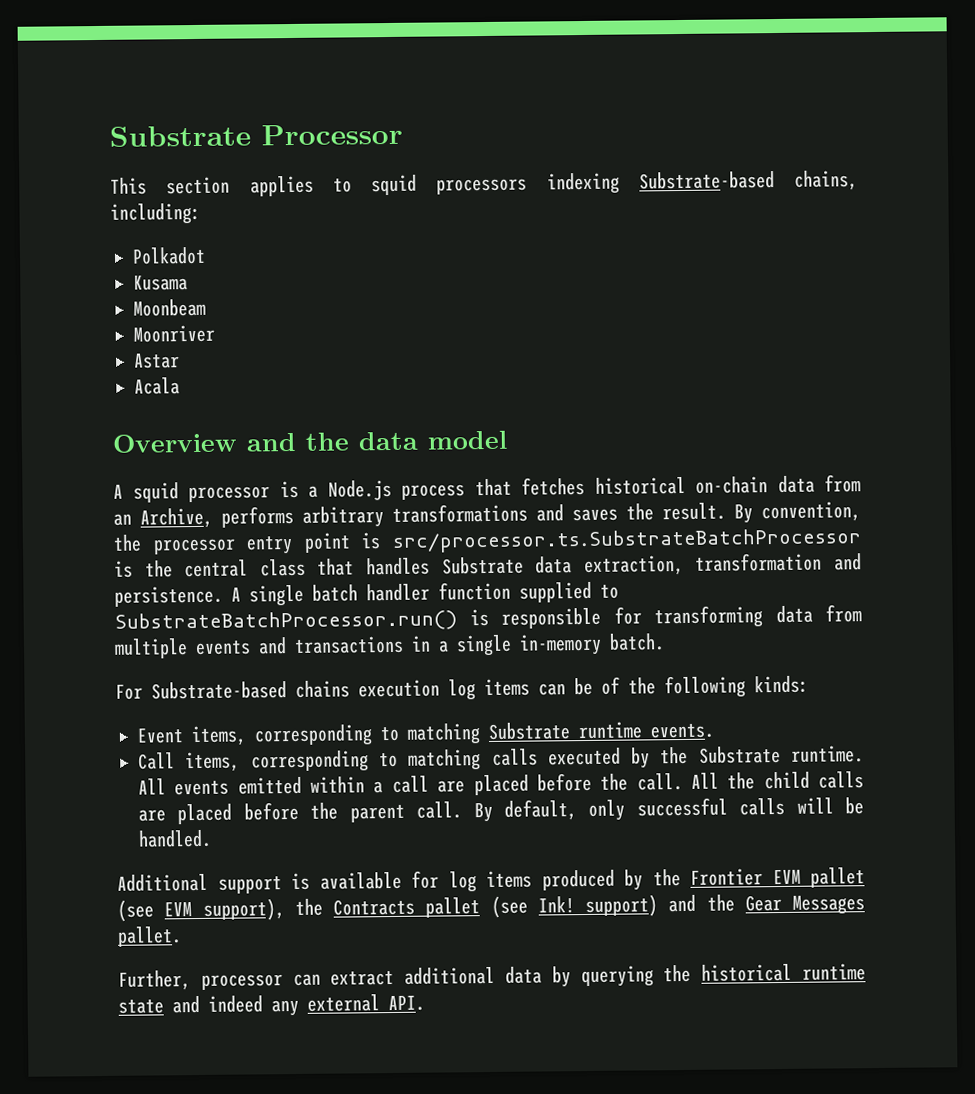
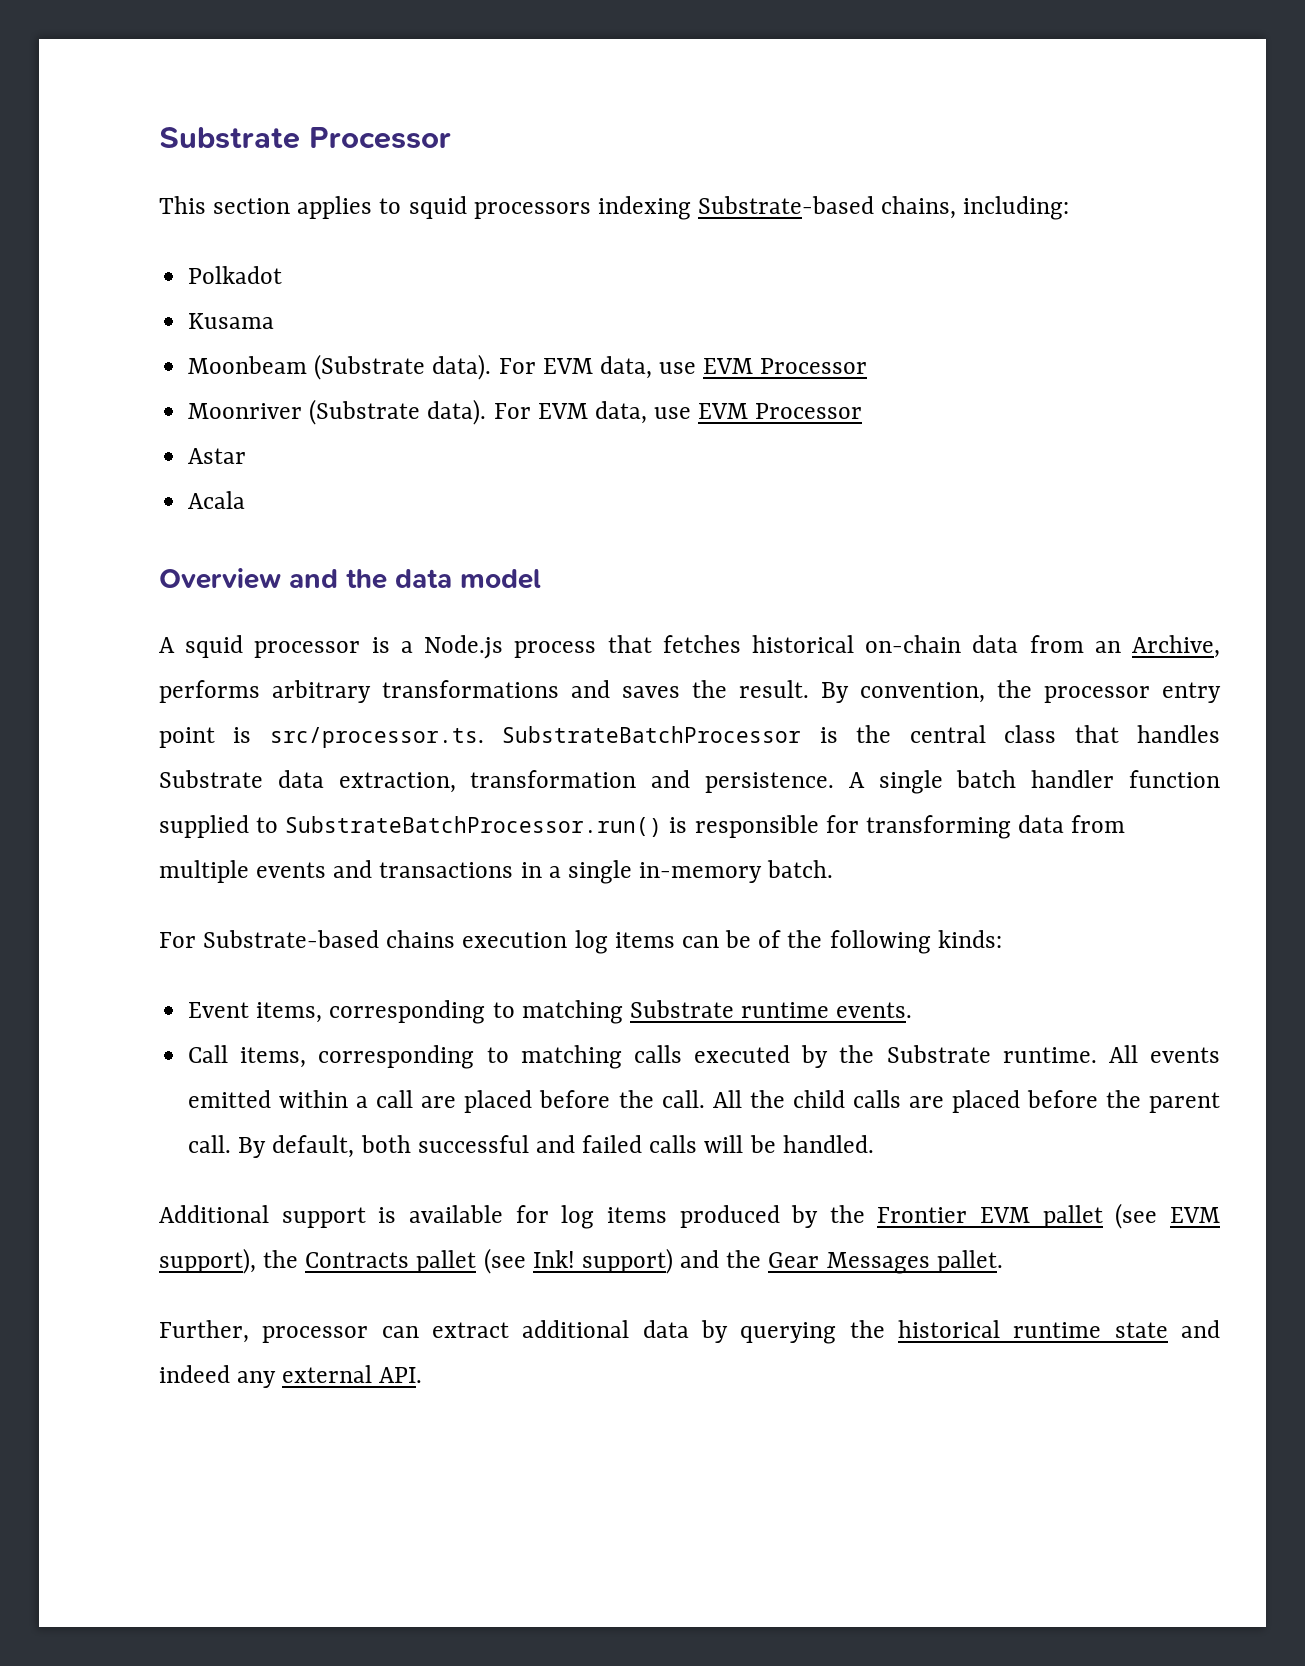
- Moonbeam
- Moonriver
+ Moonbeam (Substrate data). For EVM data, use EVM Processor
+ Moonriver (Substrate data). For EVM data, use EVM Processor
- By convention, the processor entry point is src/processor.ts.SubstrateBatchProcessor is the central class that handles Substrate data extraction, transformation and persistence.
+ By convention, the processor entry point is src/processor.ts. SubstrateBatchProcessor is the central class that handles Substrate data extraction, transformation and persistence.
- By default, only successful calls will be handled.
+ By default, both successful and failed calls will be handled.

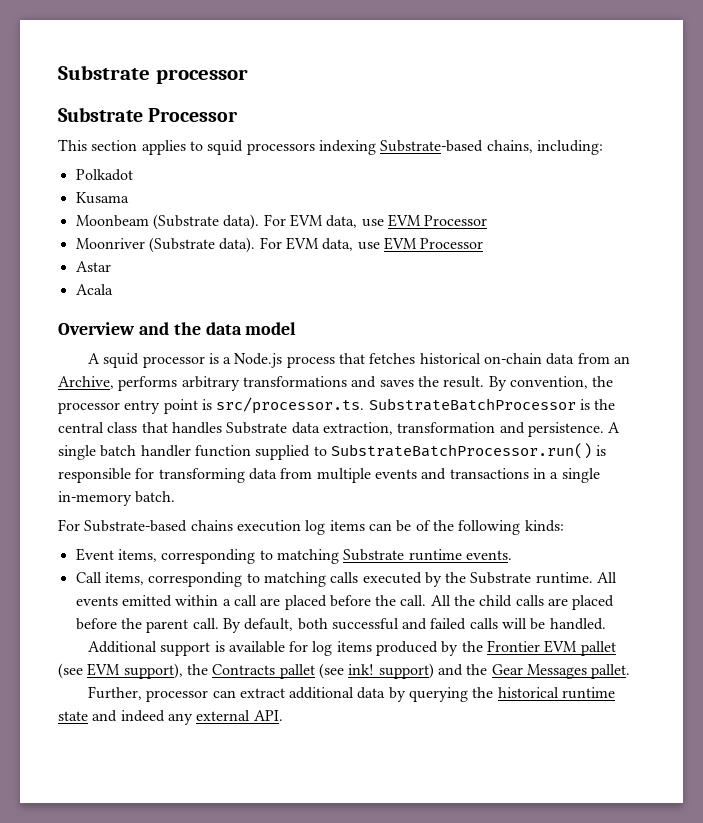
+ Substrate processor
- Additional support is available for log items produced by the Frontier EVM pallet (see EVM support), the Contracts pallet (see Ink! support) and the Gear Messages pallet.
+ Additional support is available for log items produced by the Frontier EVM pallet (see EVM support), the Contracts pallet (see ink! support) and the Gear Messages pallet.

